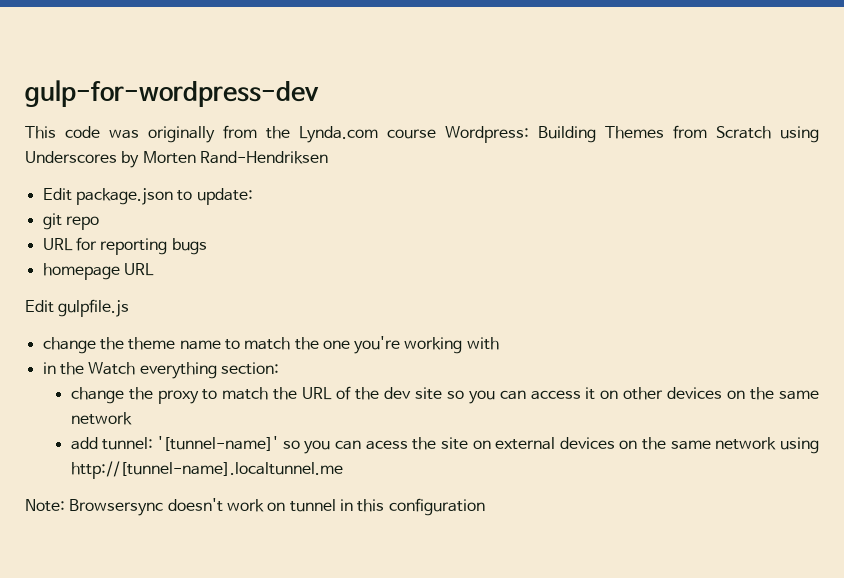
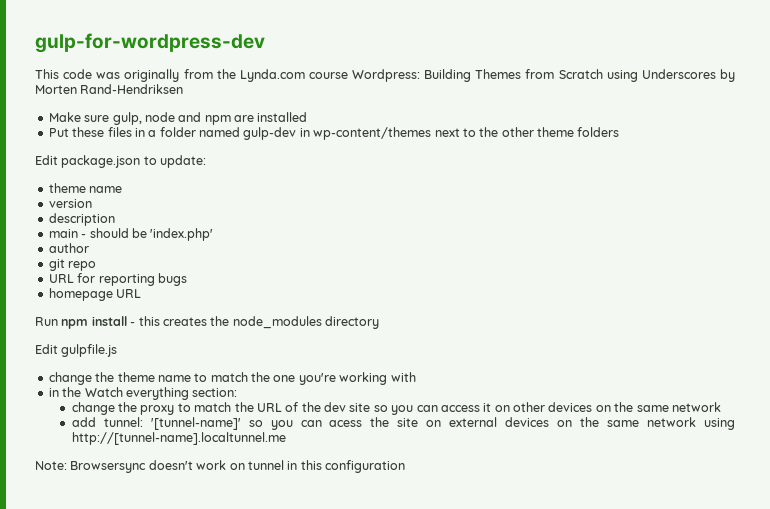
+ Make sure gulp, node and npm are installed
+ Put these files in a folder named gulp-dev in wp-content/themes next to the other theme folders
  Edit package.json to update:
+ theme name
+ version
+ description
+ main - should be 'index.php'
+ author
+ Run npm install - this creates the node_modules directory

